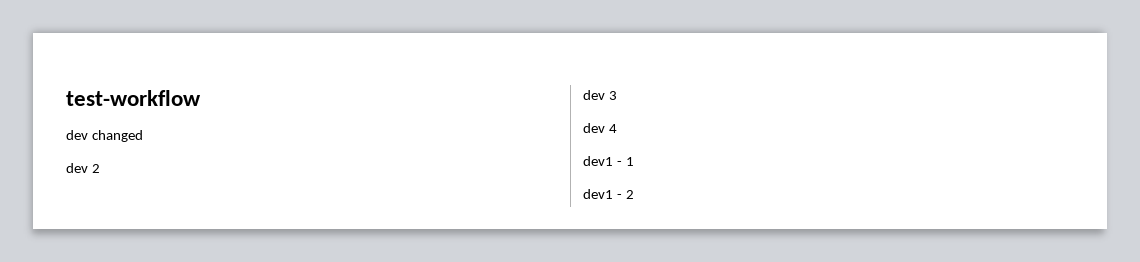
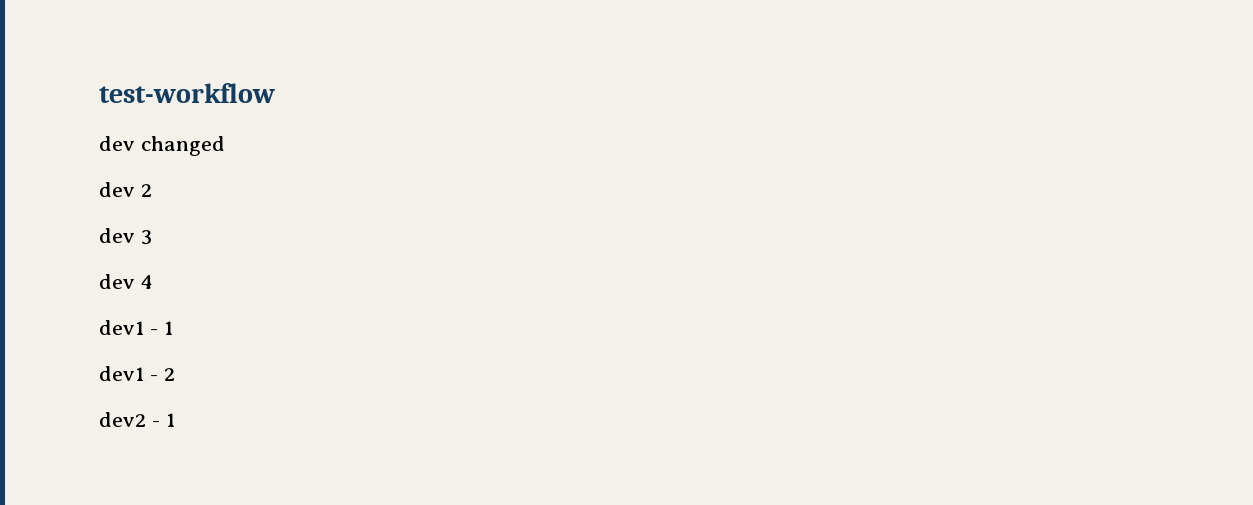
+ dev2 - 1

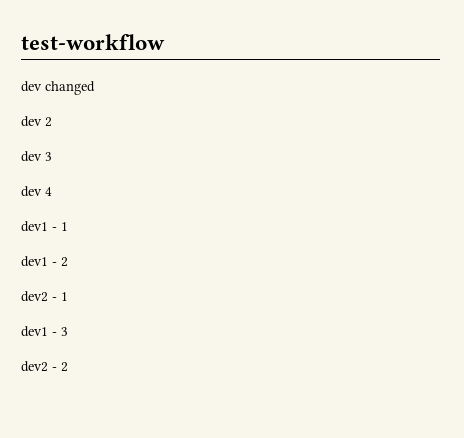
+ dev1 - 3
+ dev2 - 2

